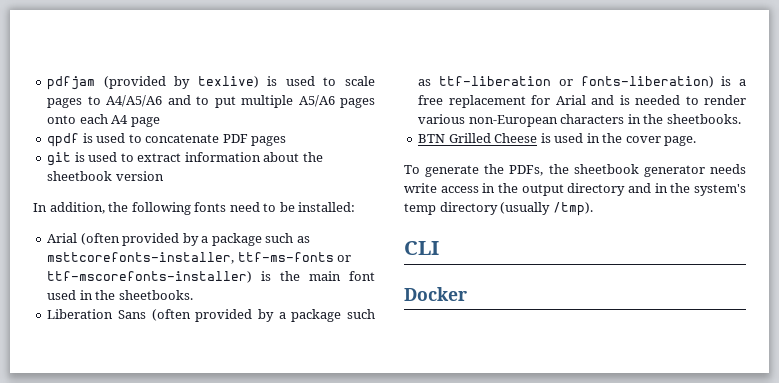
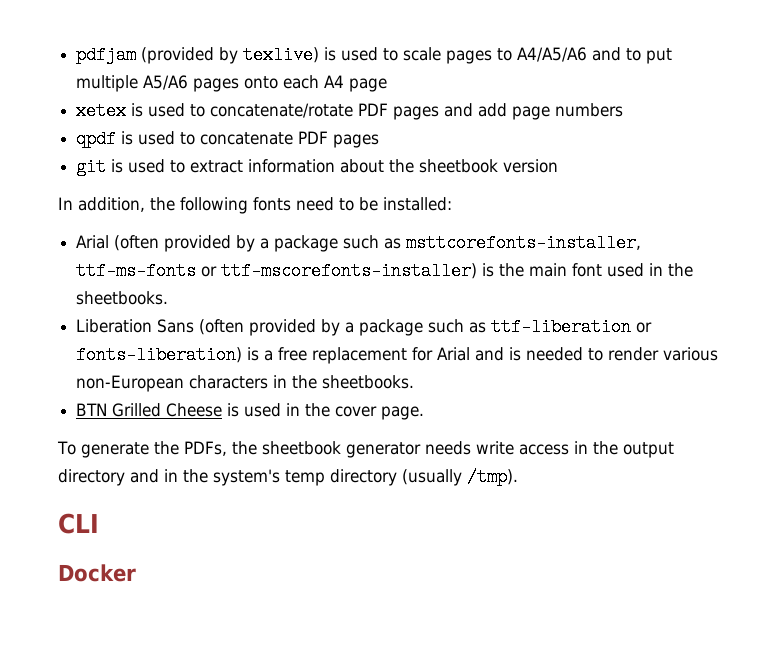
+ xetex is used to concatenate/rotate PDF pages and add page numbers

